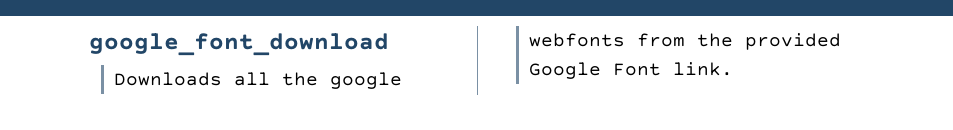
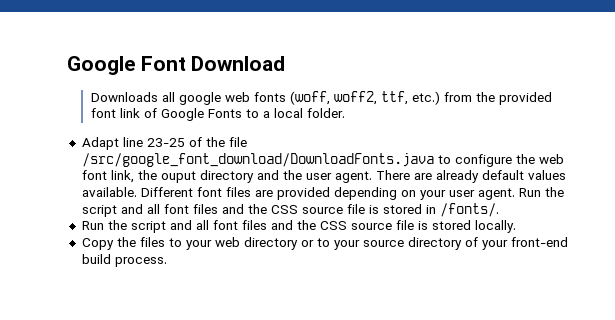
- google_font_download
+ Google Font Download
- Downloads all the google webfonts from the provided Google Font link.
+ Downloads all google web fonts (woff, woff2, ttf, etc.) from the provided font link of Google Fonts to a local folder.
+ Adapt line 23-25 of the file /src/google_font_download/DownloadFonts.java to configure the web font link, the ouput directory and the user agent. There are already default values available. Different font files are provided depending on your user agent. Run the script and all font files and the CSS source file is stored in /fonts/.
+ Run the script and all font files and the CSS source file is stored locally.
+ Copy the files to your web directory or to your source directory of your front-end build process.

